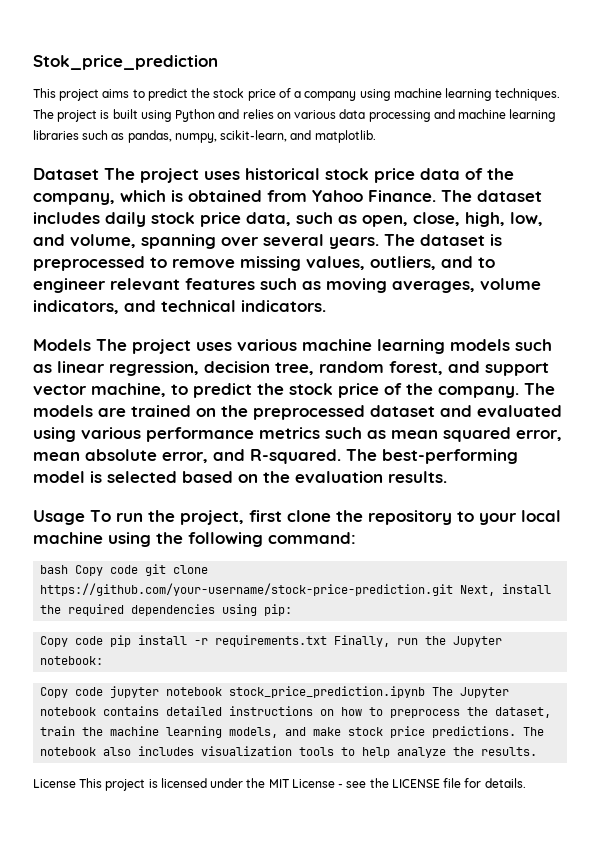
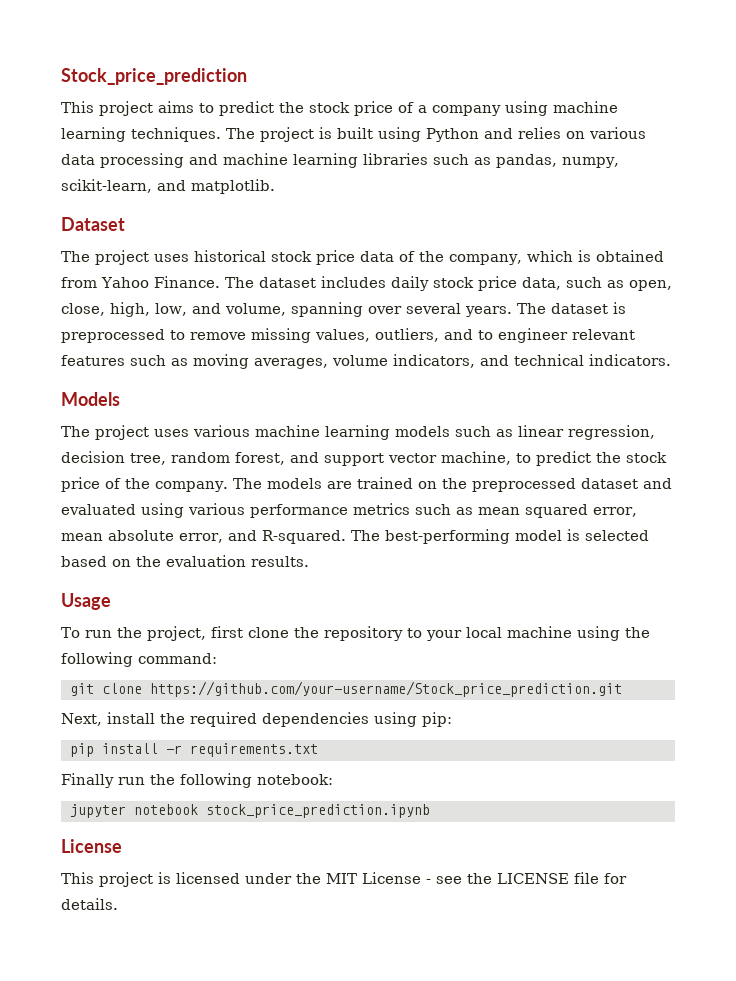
- Stok_price_prediction
+ Stock_price_prediction
- Dataset The project uses historical stock price data of the company, which is obtained from Yahoo Finance.
+ Dataset
+ The project uses historical stock price data of the company, which is obtained from Yahoo Finance.
- Models The project uses various machine learning models such as linear regression, decision tree, random forest, and support vector machine, to predict the stock price of the company.
+ Models
+ The project uses various machine learning models such as linear regression, decision tree, random forest, and support vector machine, to predict the stock price of the company.
- Usage To run the project, first clone the repository to your local machine using the following command:
+ Usage
+ To run the project, first clone the repository to your local machine using the following command:
- bash Copy code git clone https://github.com/your-username/stock-price-prediction.git Next, install the required dependencies using pip:
+ git clone https://github.com/your-username/Stock_price_prediction.git
+ Next, install the required dependencies using pip:
- Copy code pip install -r requirements.txt Finally, run the Jupyter notebook:
+ pip install -r requirements.txt
+ Finally run the following notebook:
- Copy code jupyter notebook stock_price_prediction.ipynb The Jupyter notebook contains detailed instructions on how to preprocess the dataset, train the machine learning models, and make stock price predictions. The notebook also includes visualization tools to help analyze the results.
- License This project is licensed under the MIT License - see the LICENSE file for details.
+ jupyter notebook stock_price_prediction.ipynb
+ License
+ This project is licensed under the MIT License - see the LICENSE file for details.

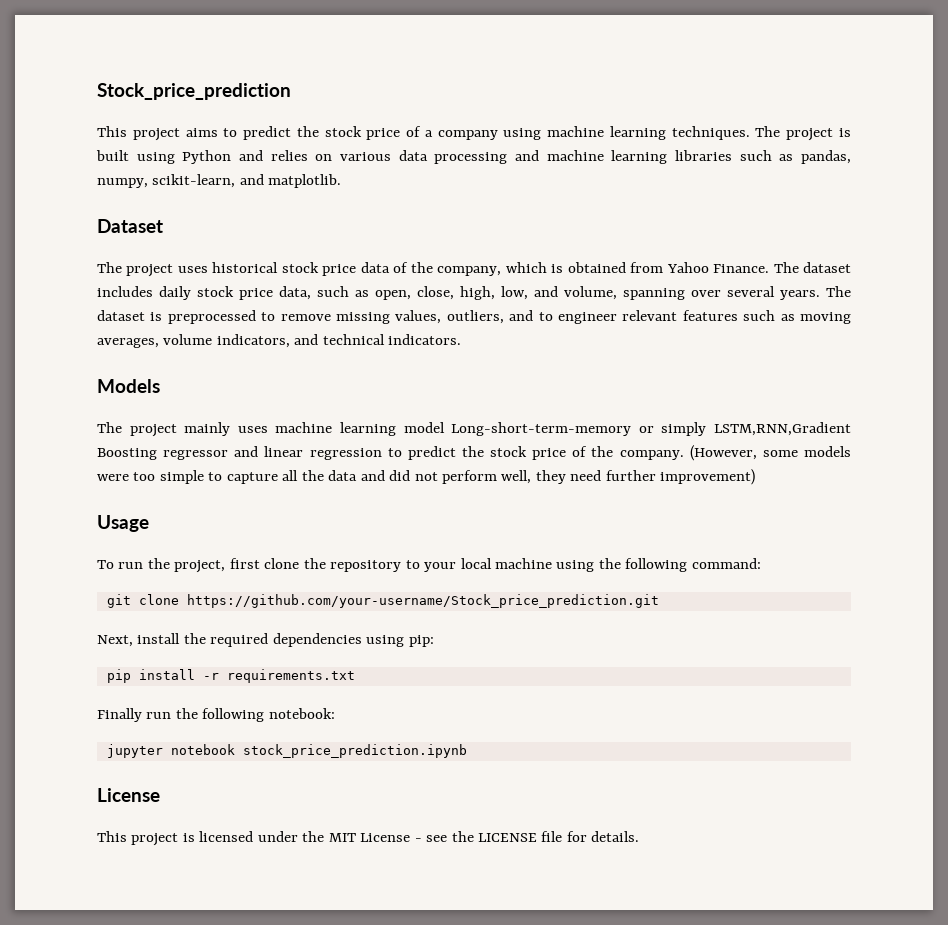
- The project uses various machine learning models such as linear regression, decision tree, random forest, and support vector machine, to predict the stock price of the company.
+ The project mainly uses machine learning model Long-short-term-memory or simply LSTM,RNN,Gradient Boosting regressor and linear regression to predict the stock price of the company.
- The models are trained on the preprocessed dataset and evaluated using various performance metrics such as mean squared error, mean absolute error, and R-squared. The best-performing model is selected based on the evaluation results.
+ (However, some models were too simple to capture all the data and did not perform well, they need further improvement)

